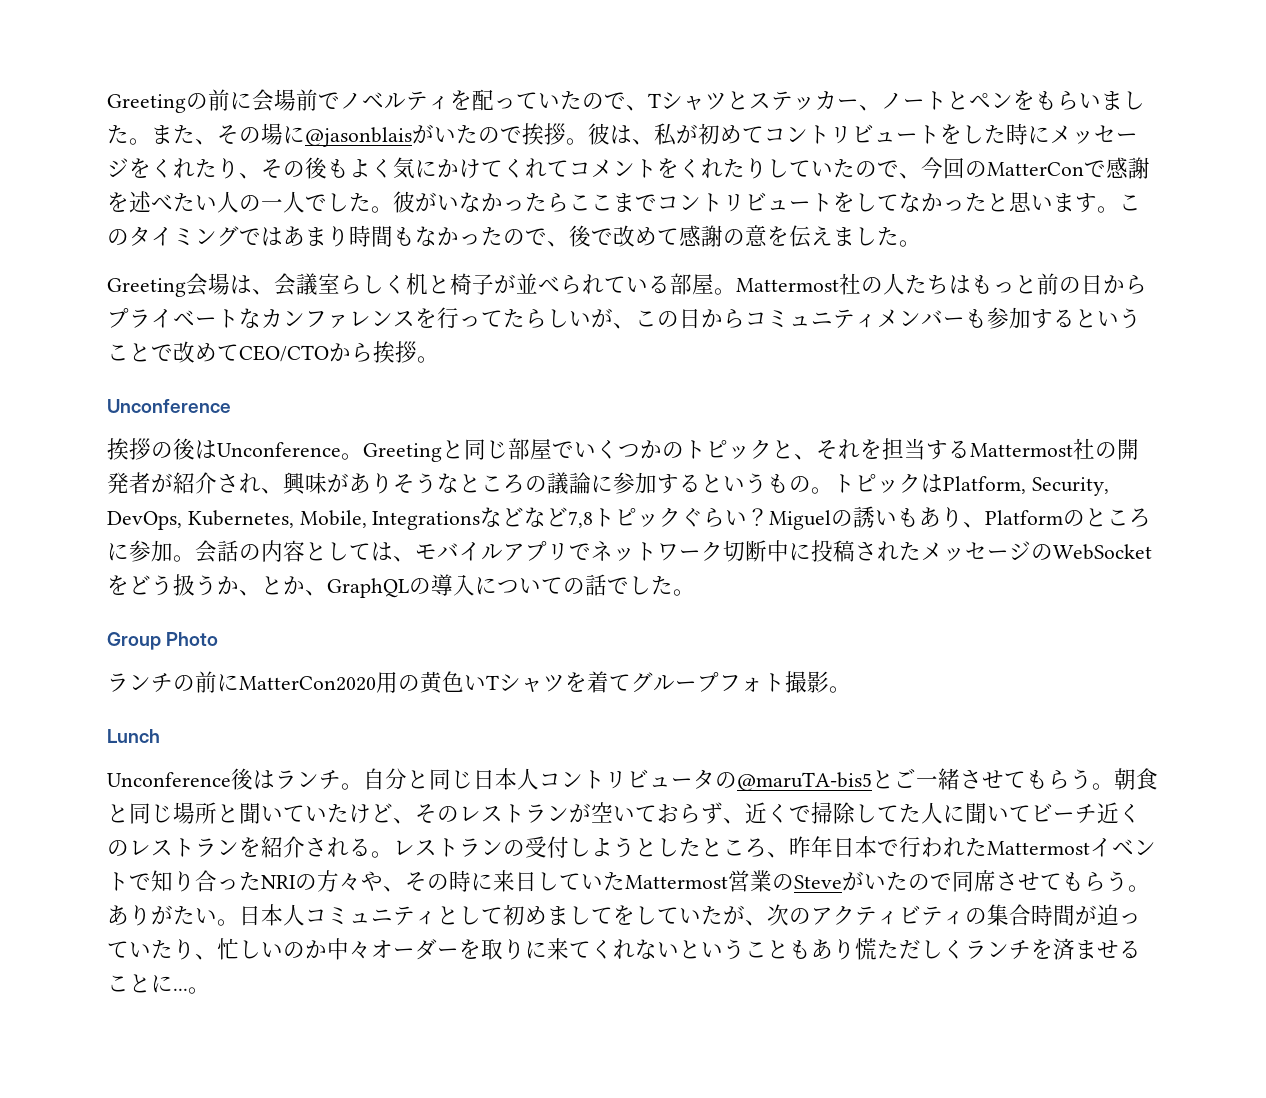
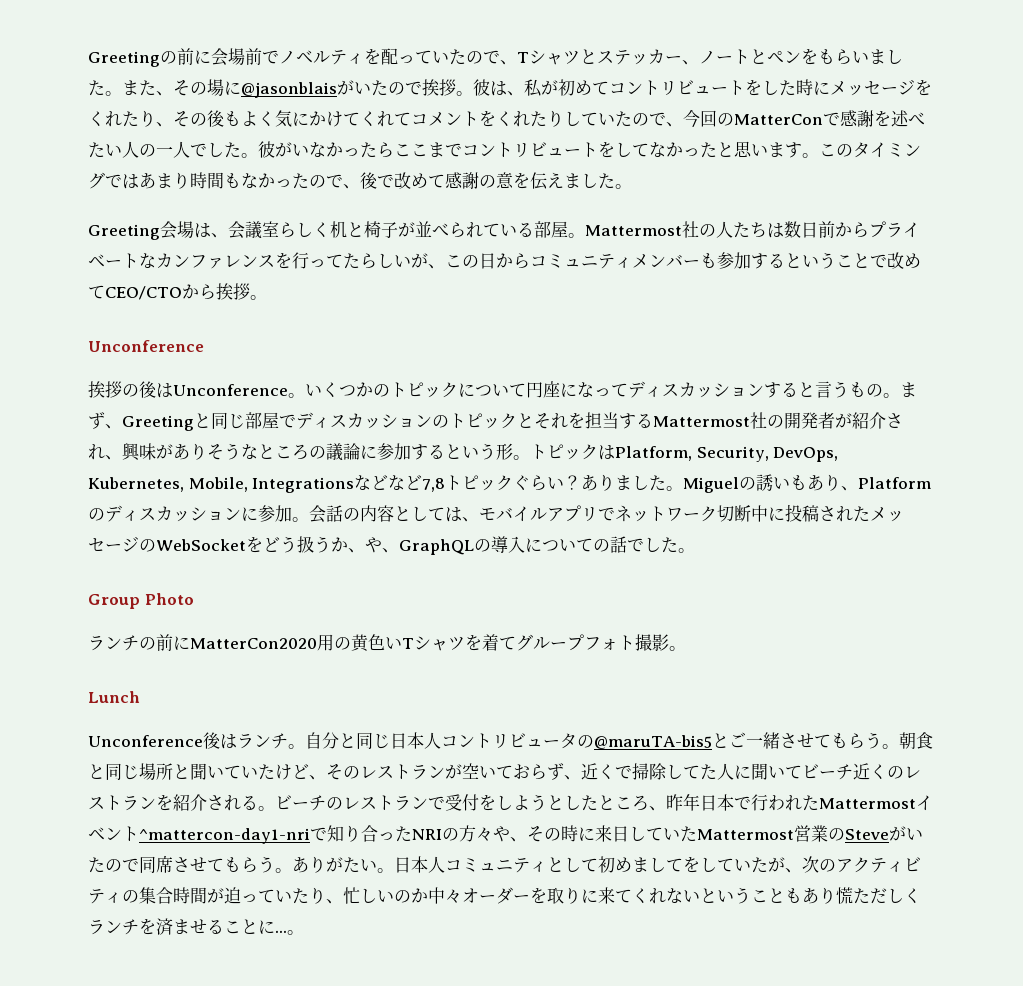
- Mattermost社の人たちはもっと前の日からプライベートなカンファレンスを行ってたらしいが、この日からコミュニティメンバーも参加するということで改めてCEO/CTOから挨拶。
+ Mattermost社の人たちは数日前からプライベートなカンファレンスを行ってたらしいが、この日からコミュニティメンバーも参加するということで改めてCEO/CTOから挨拶。
- Greetingと同じ部屋でいくつかのトピックと、それを担当するMattermost社の開発者が紹介され、興味がありそうなところの議論に参加するというもの。
+ いくつかのトピックについて円座になってディスカッションすると言うもの。まず、Greetingと同じ部屋でディスカッションのトピックとそれを担当するMattermost社の開発者が紹介され、興味がありそうなところの議論に参加するという形。
+ ありました。
- Miguelの誘いもあり、Platformのところに参加。
+ Miguelの誘いもあり、Platformのディスカッションに参加。
- 会話の内容としては、モバイルアプリでネットワーク切断中に投稿されたメッセージのWebSocketをどう扱うか、とか、GraphQLの導入についての話でした。
+ 会話の内容としては、モバイルアプリでネットワーク切断中に投稿されたメッセージのWebSocketをどう扱うか、や、GraphQLの導入についての話でした。
- レストランの受付しようとしたところ、昨年日本で行われたMattermostイベントで知り合ったNRIの方々や、その時に来日していたMattermost営業のSteveがいたので同席させてもらう。
+ ビーチのレストランで受付をしようとしたところ、昨年日本で行われたMattermostイベント^mattercon-day1-nriで知り合ったNRIの方々や、その時に来日していたMattermost営業のSteveがいたので同席させてもらう。

